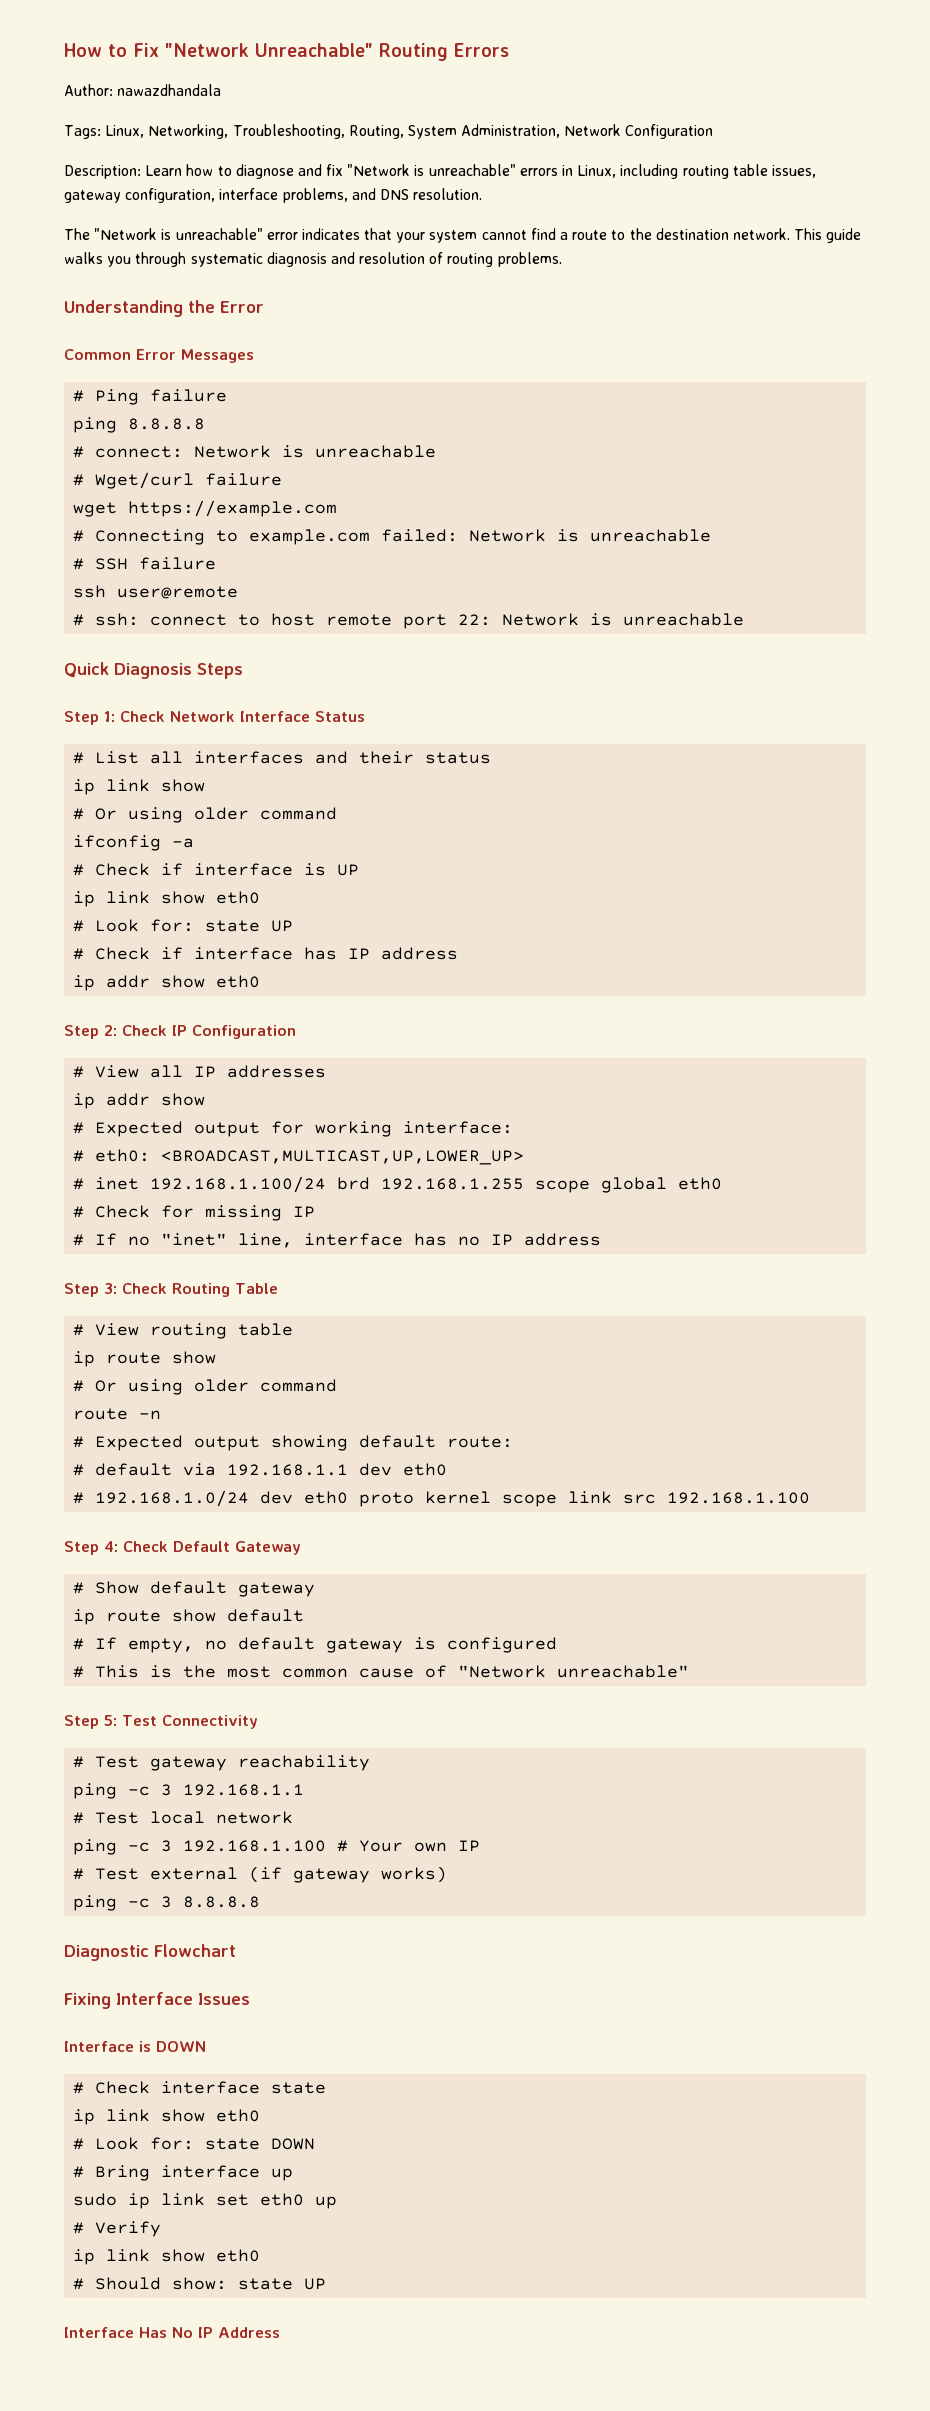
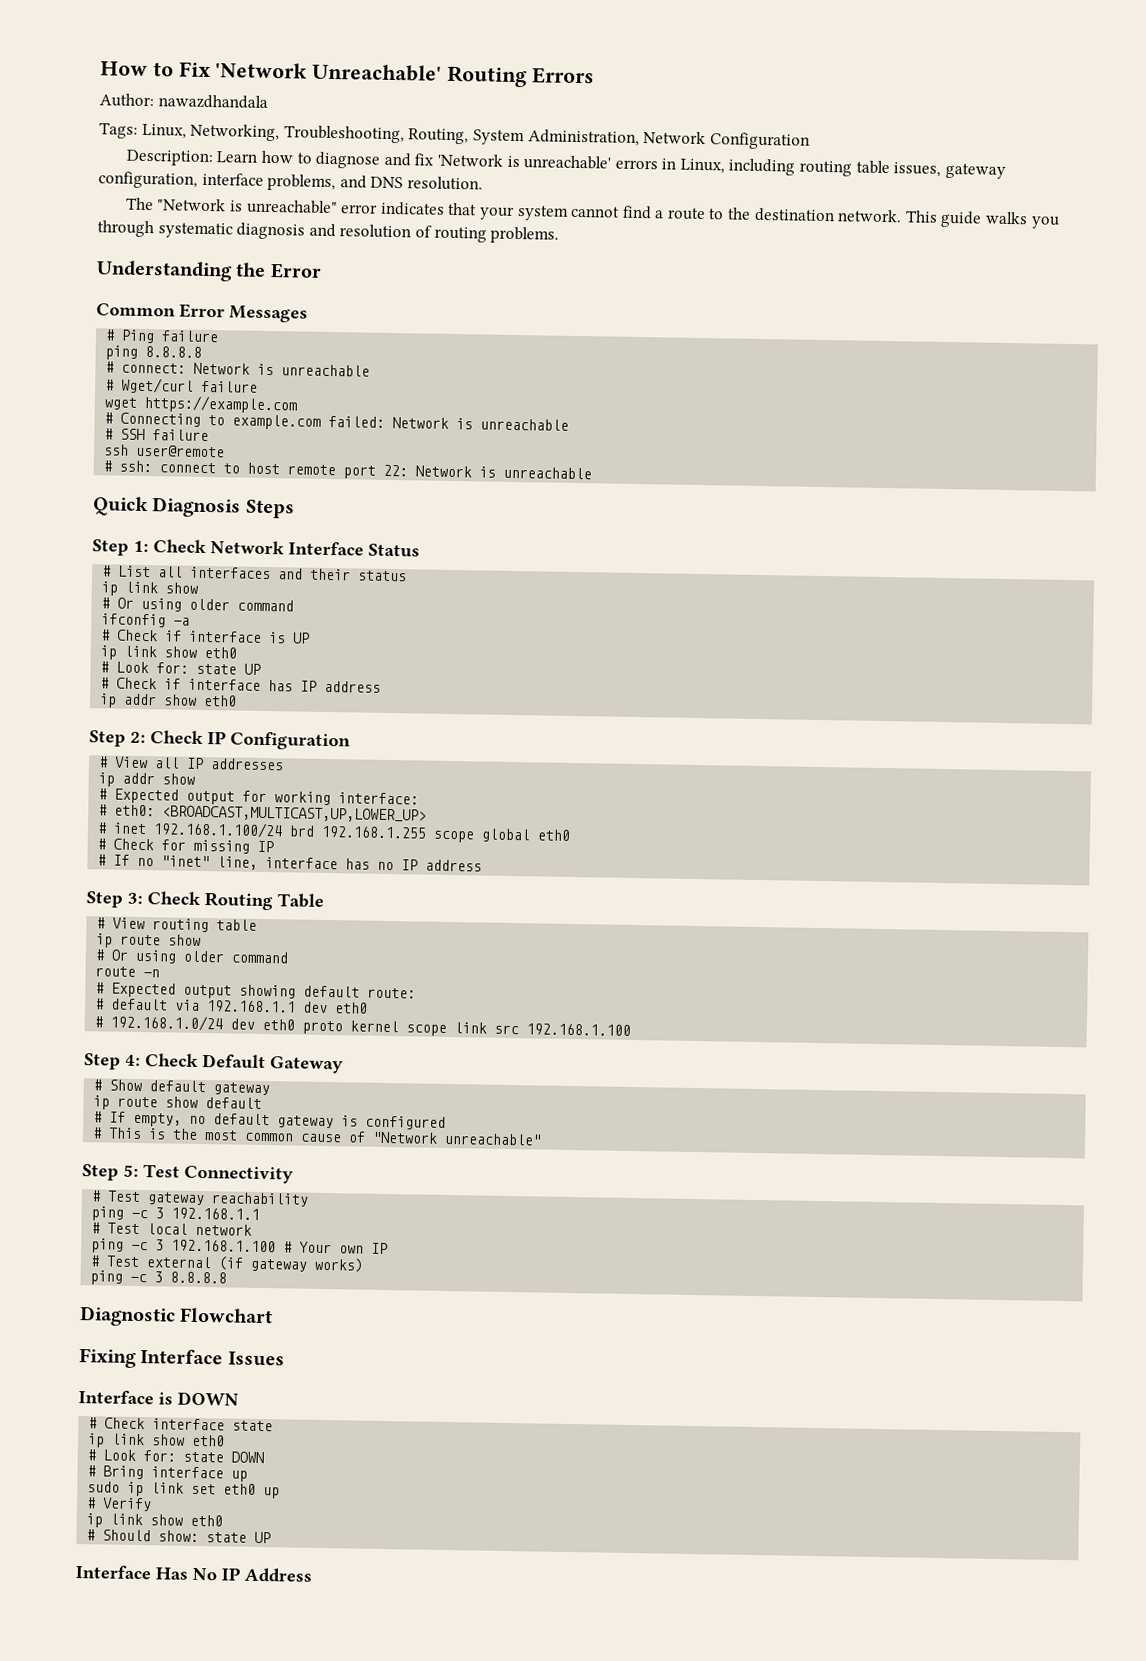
- How to Fix "Network Unreachable" Routing Errors
+ How to Fix 'Network Unreachable' Routing Errors
- Description: Learn how to diagnose and fix "Network is unreachable" errors in Linux, including routing table issues, gateway configuration, interface problems, and DNS resolution.
+ Description: Learn how to diagnose and fix 'Network is unreachable' errors in Linux, including routing table issues, gateway configuration, interface problems, and DNS resolution.

